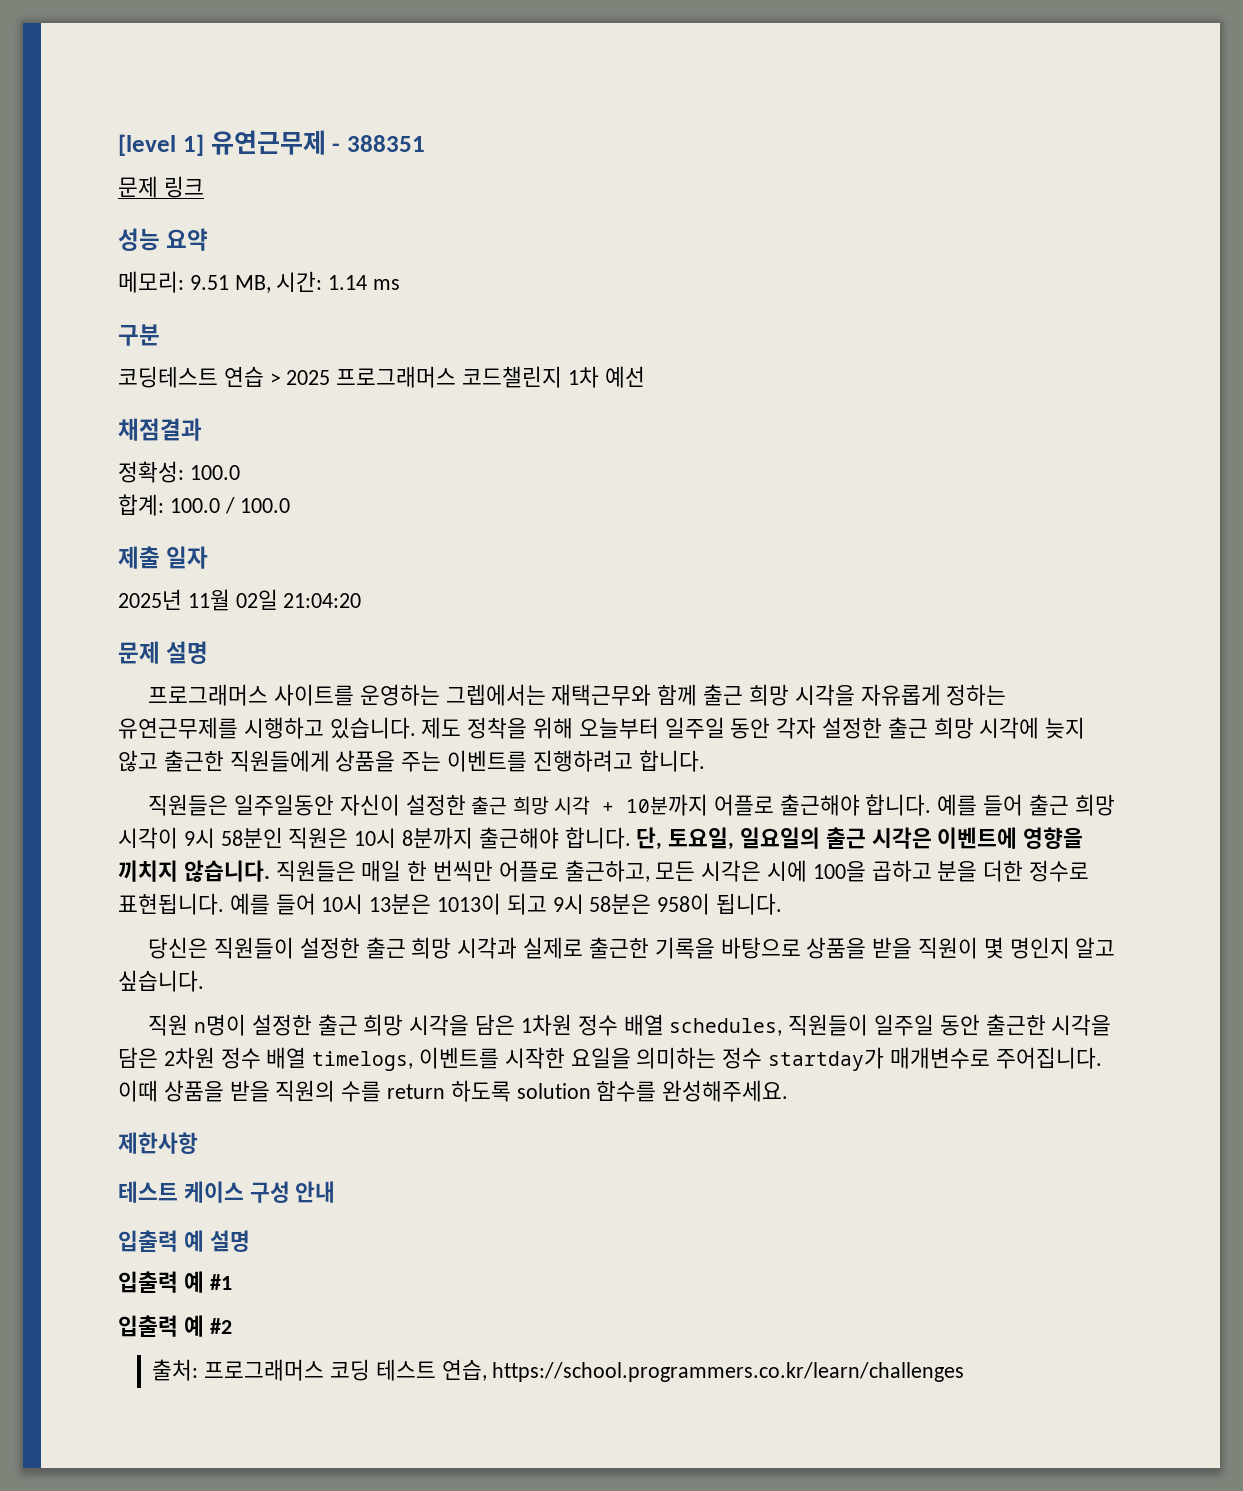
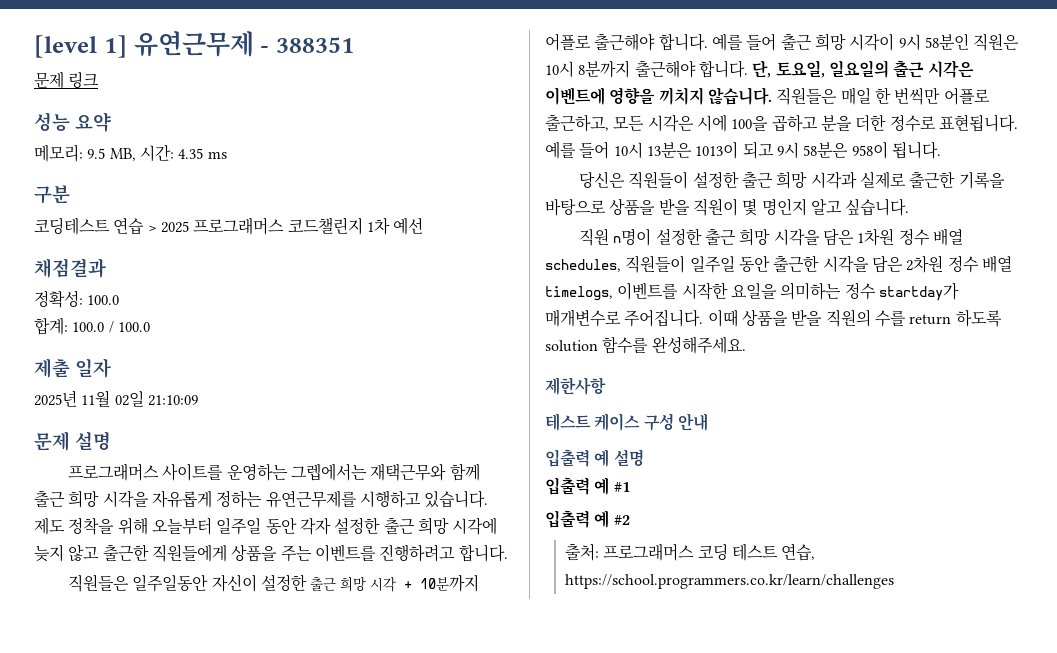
- 메모리: 9.51 MB, 시간: 1.14 ms
+ 메모리: 9.5 MB, 시간: 4.35 ms
- 2025년 11월 02일 21:04:20
+ 2025년 11월 02일 21:10:09

